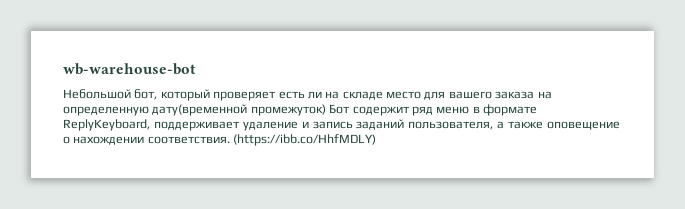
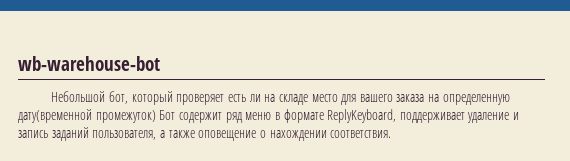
- (https://ibb.co/HhfMDLY)

